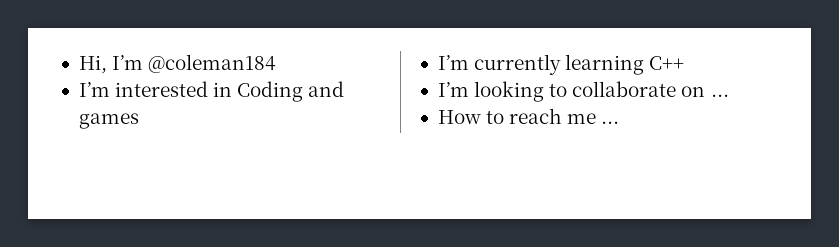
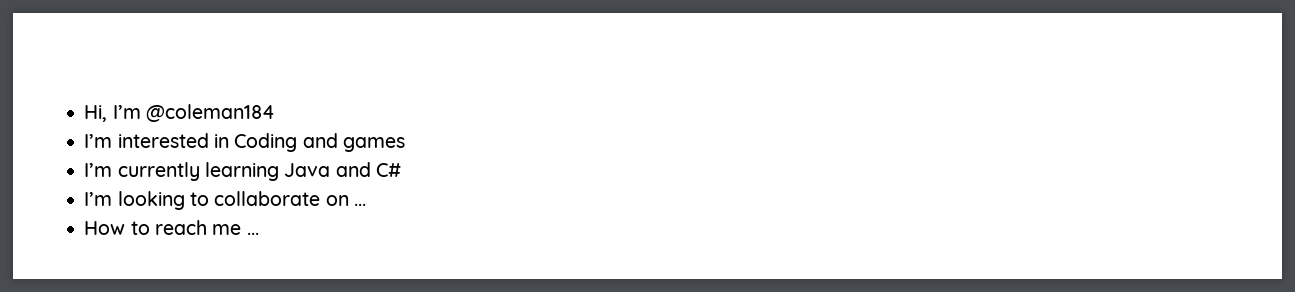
- I’m currently learning C++
+ I’m currently learning Java and C#

